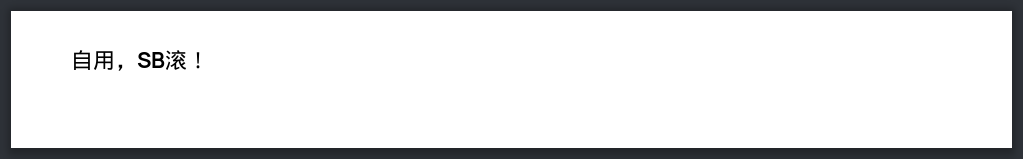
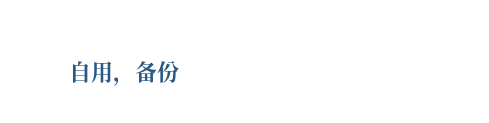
- 自用，SB滚！
+ 自用，备份

